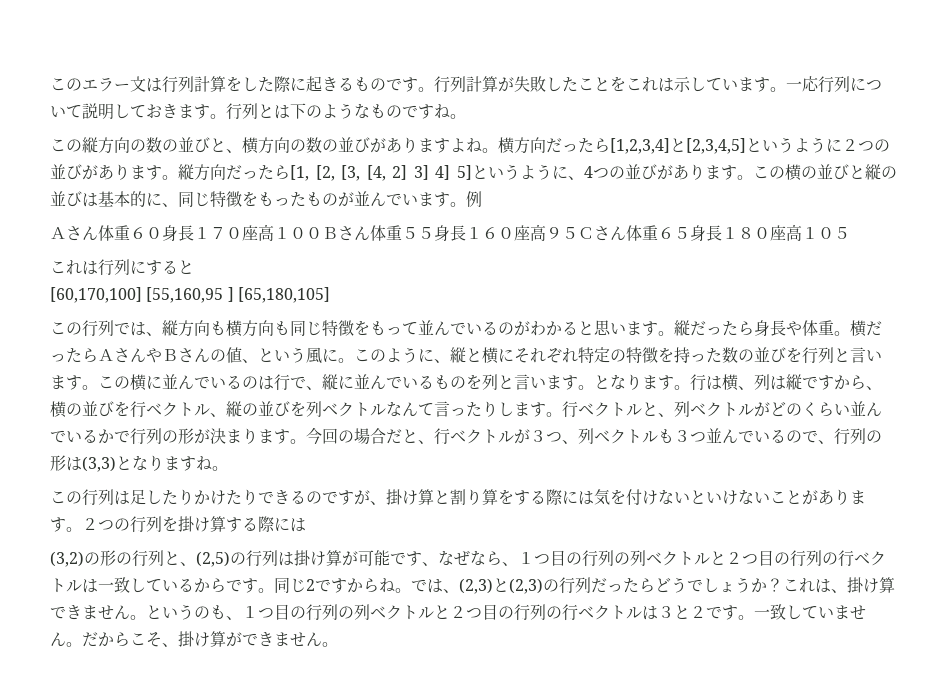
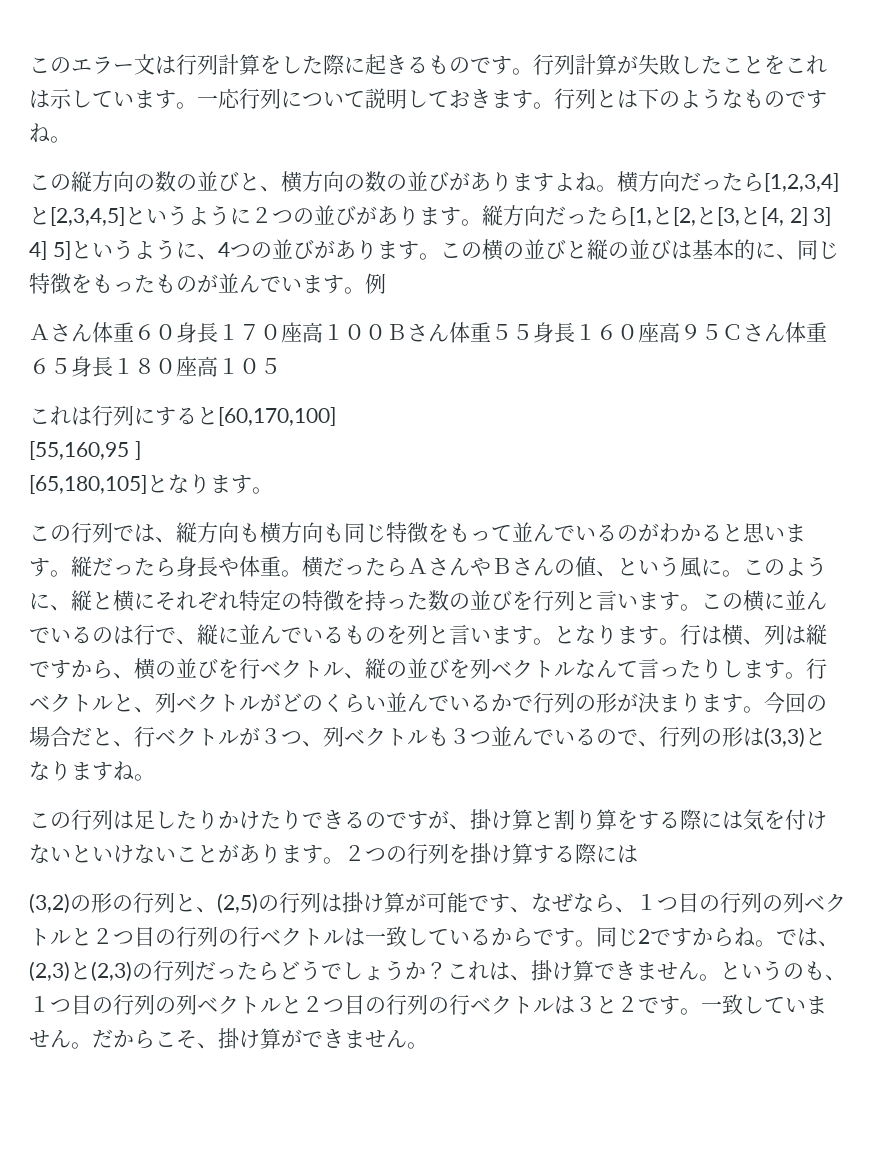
- 縦方向だったら[1, [2, [3, [4, 2] 3] 4] 5]というように、4つの並びがあります。
+ 縦方向だったら[1,と[2,と[3,と[4, 2] 3] 4] 5]というように、4つの並びがあります。
- これは行列にすると
- [60,170,100] [55,160,95 ] [65,180,105]
+ これは行列にすると[60,170,100]
+ [55,160,95 ]
+ [65,180,105]となります。

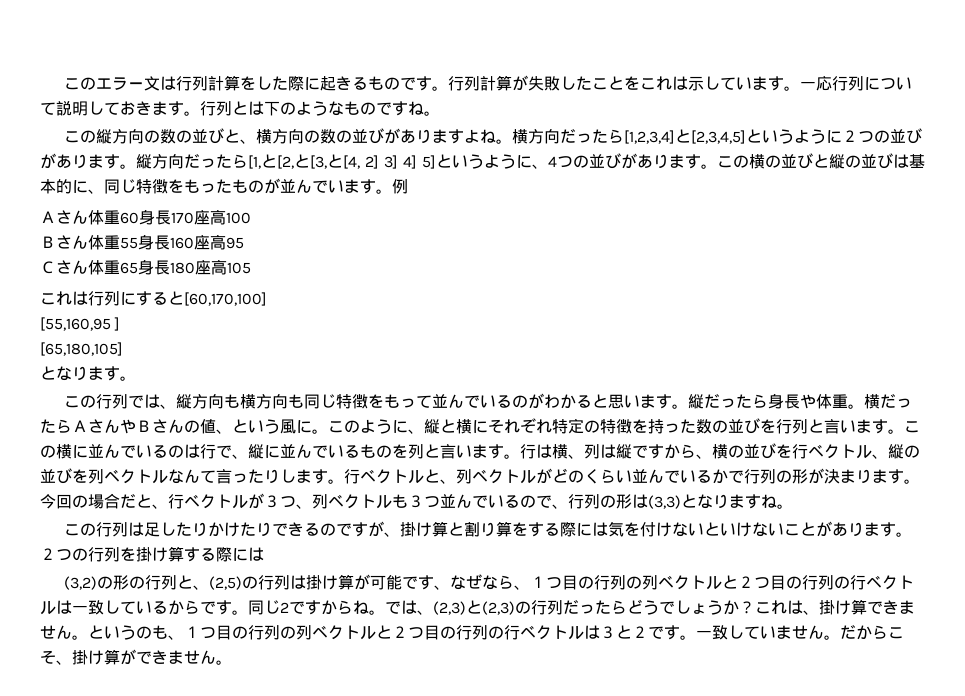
- Ａさん体重６０身長１７０座高１００Ｂさん体重５５身長１６０座高９５Ｃさん体重６５身長１８０座高１０５
+ Ａさん体重60身長170座高100
+ Ｂさん体重55身長160座高95
+ Ｃさん体重65身長180座高105
- [65,180,105]となります。
+ [65,180,105]
+ となります。
- この横に並んでいるのは行で、縦に並んでいるものを列と言います。となります。
+ この横に並んでいるのは行で、縦に並んでいるものを列と言います。

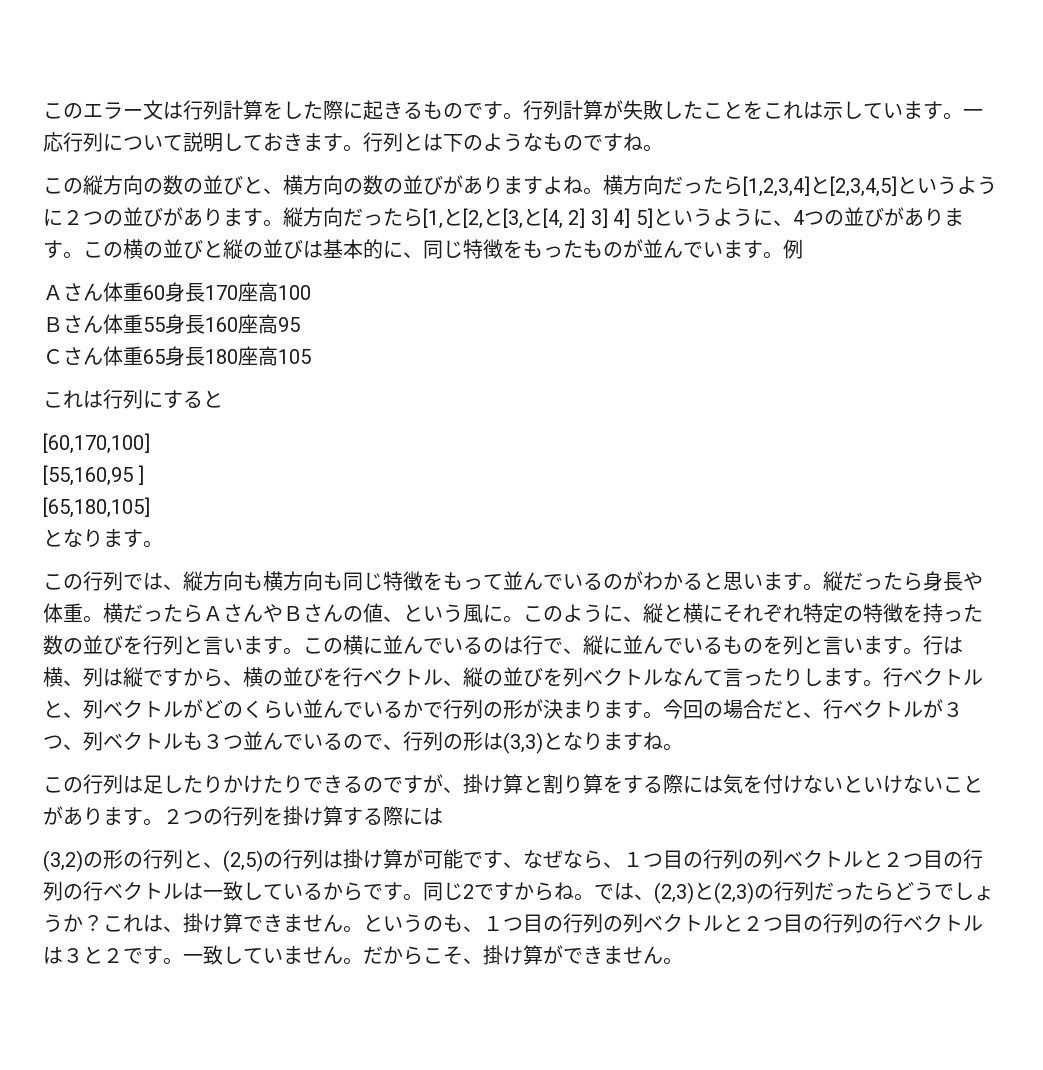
- これは行列にすると[60,170,100]
+ これは行列にすると
+ [60,170,100]

